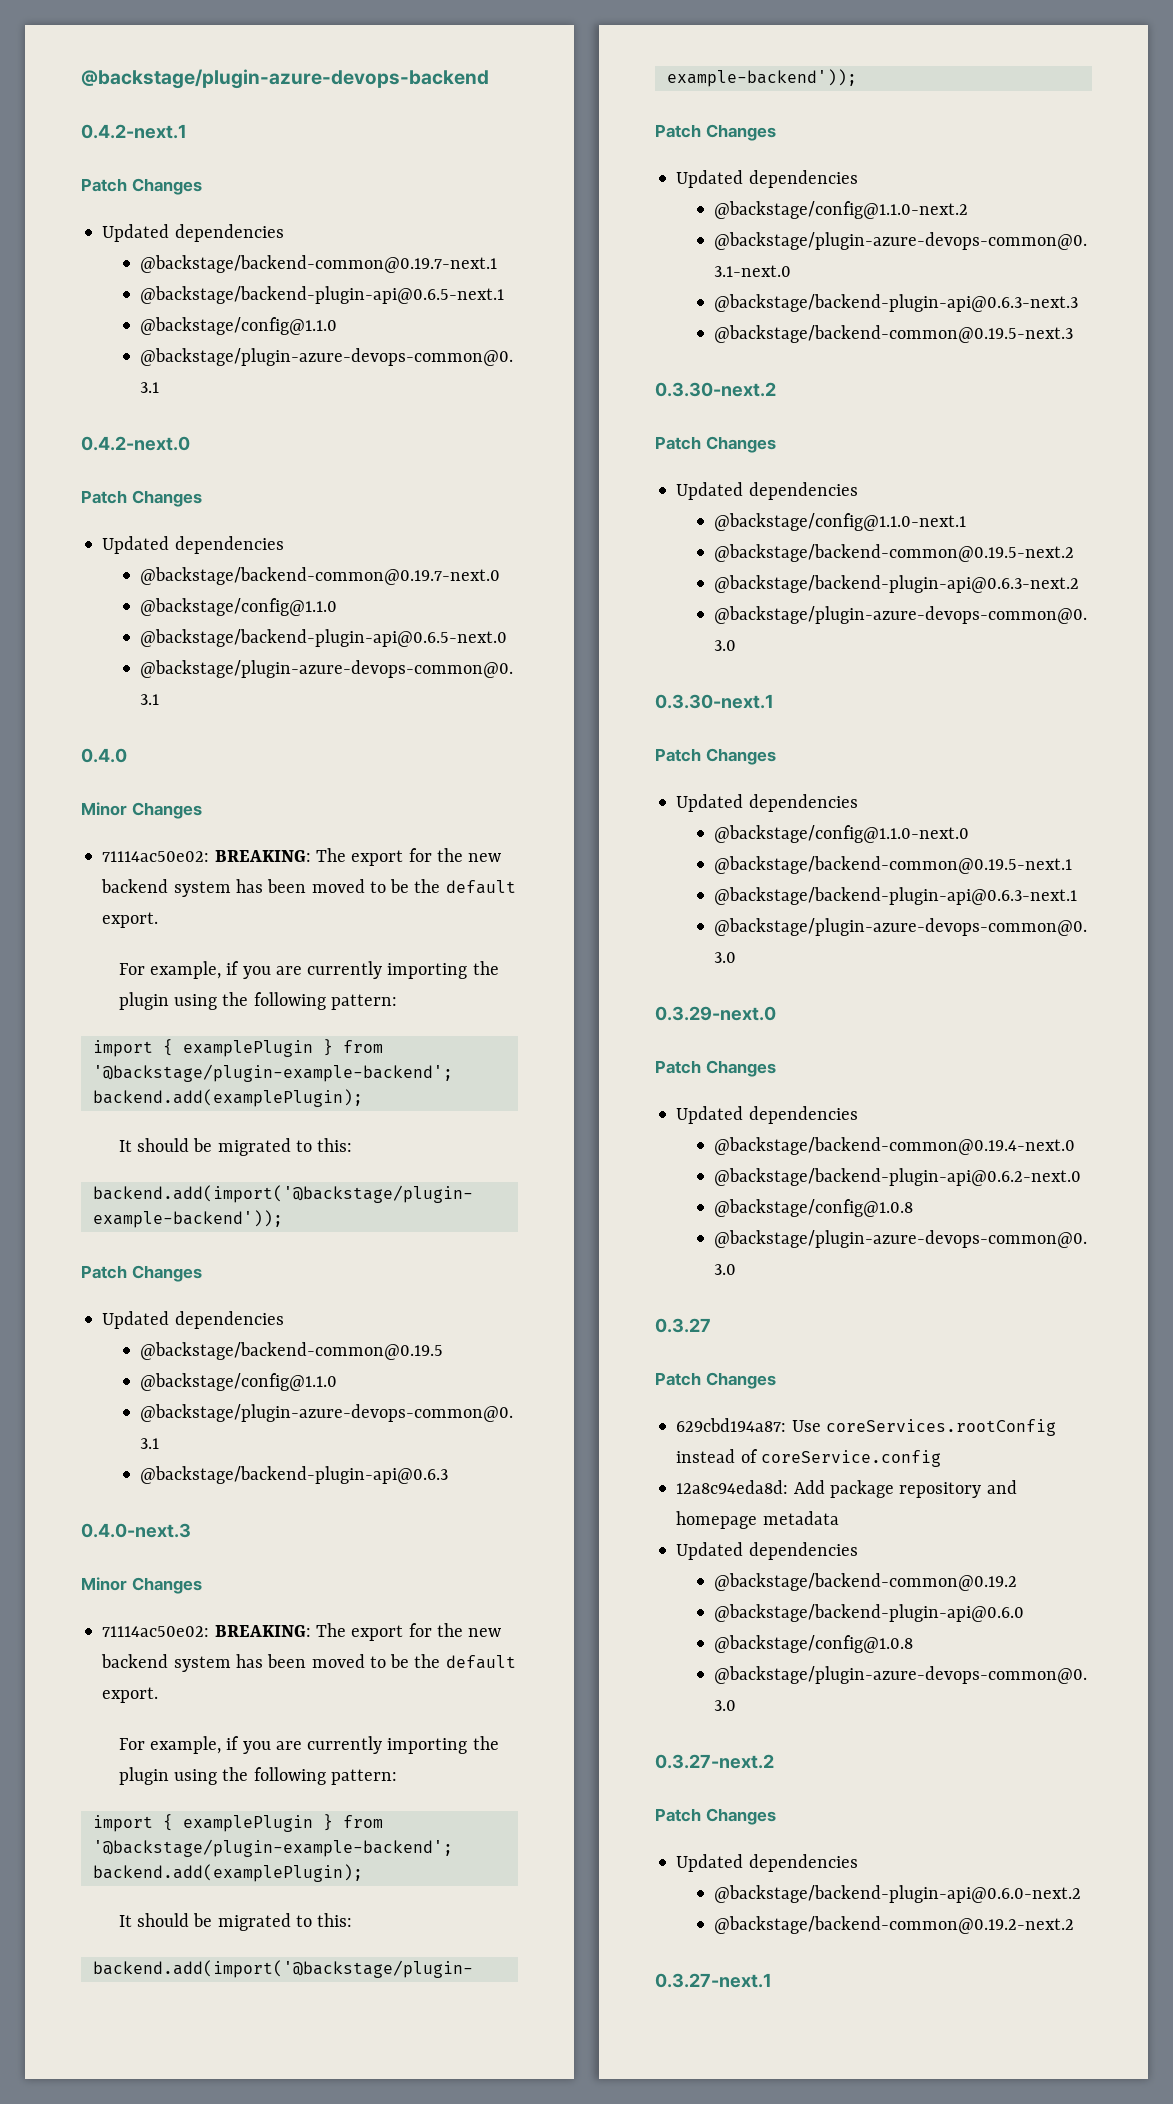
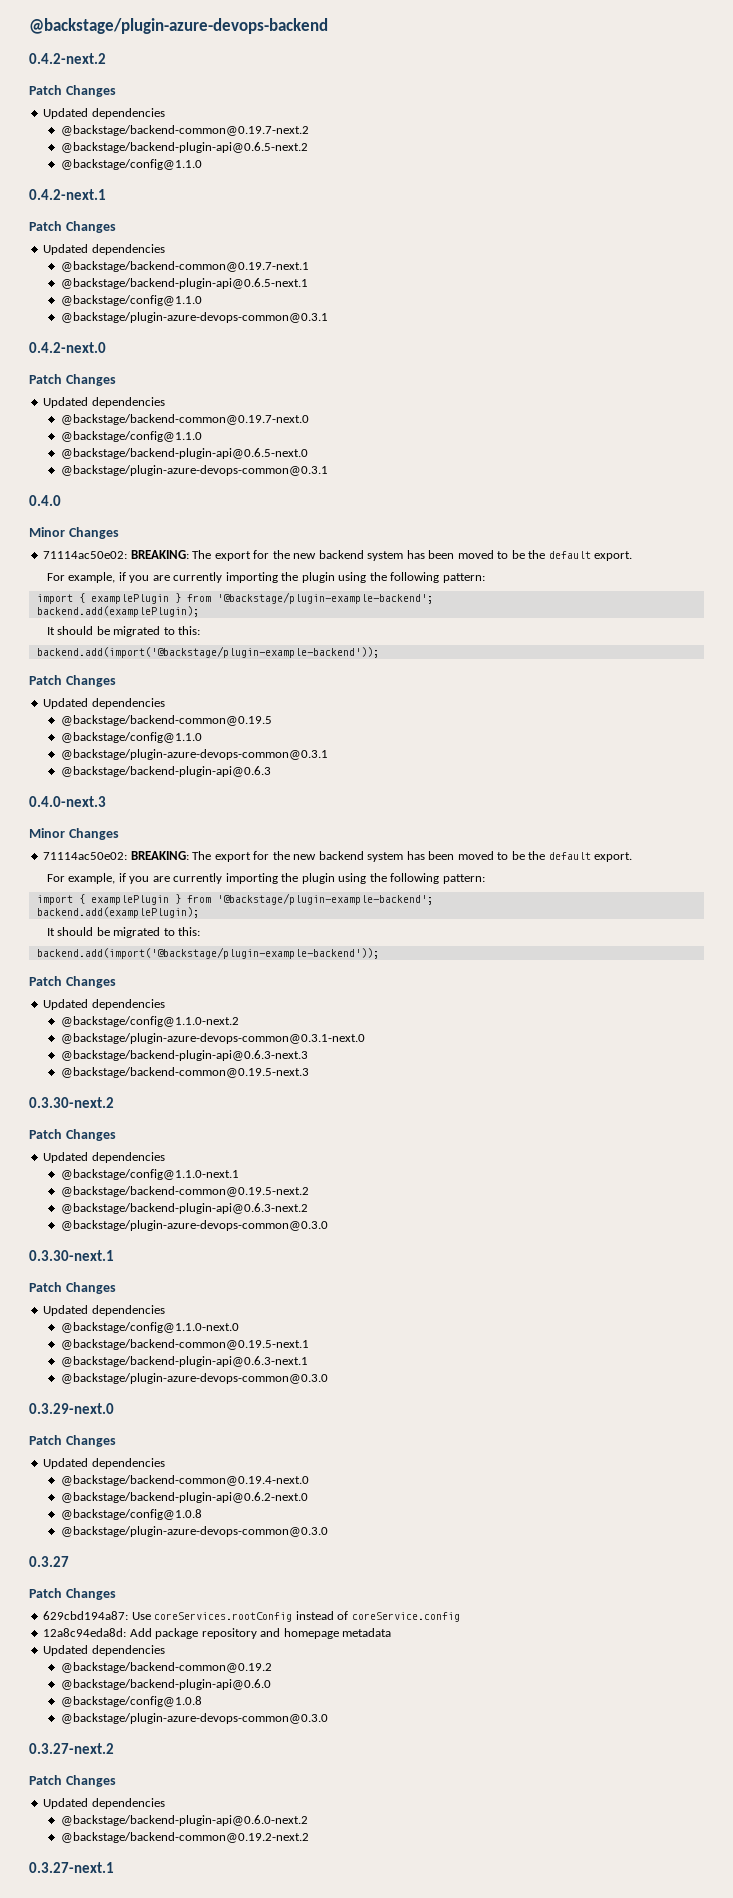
+ 0.4.2-next.2
+ Patch Changes
+ Updated dependencies
+ @backstage/backend-common@0.19.7-next.2
+ @backstage/backend-plugin-api@0.6.5-next.2
+ @backstage/config@1.1.0

